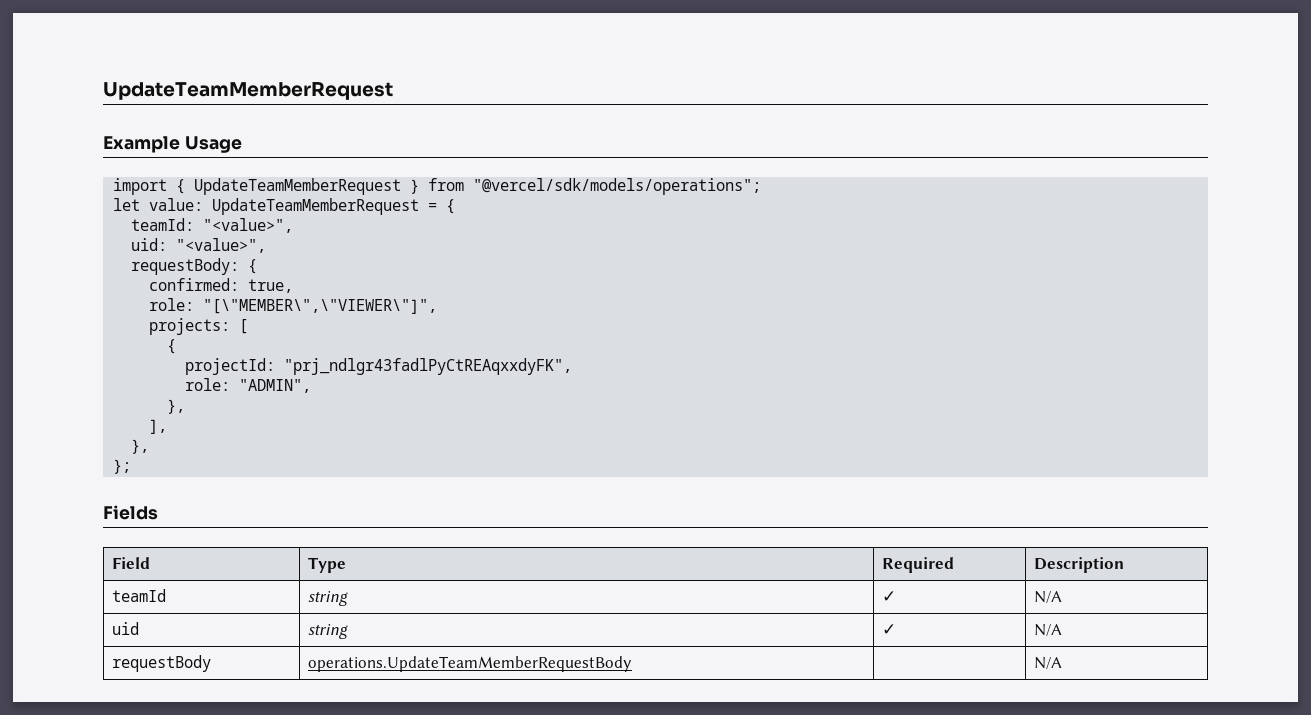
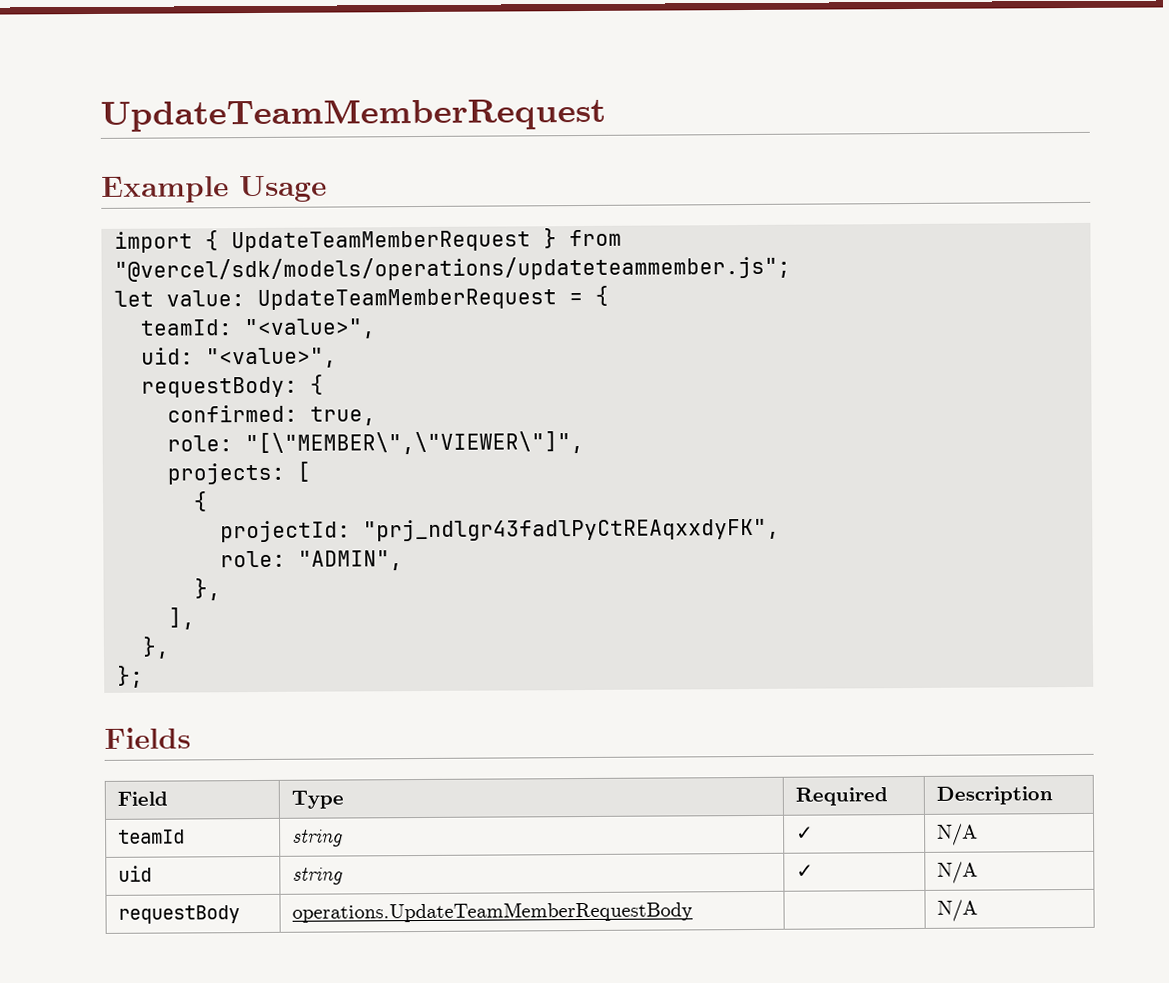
- import { UpdateTeamMemberRequest } from "@vercel/sdk/models/operations";
+ import { UpdateTeamMemberRequest } from "@vercel/sdk/models/operations/updateteammember.js";

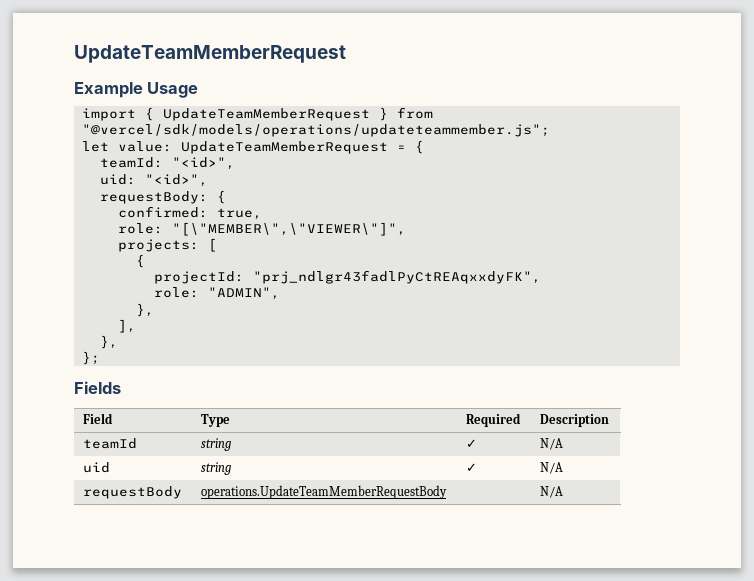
- teamId: "<value>",
+ teamId: "<id>",
- uid: "<value>",
+ uid: "<id>",

